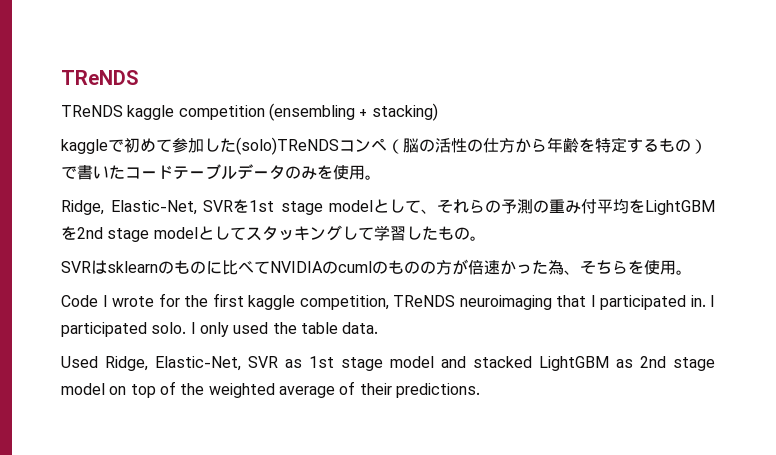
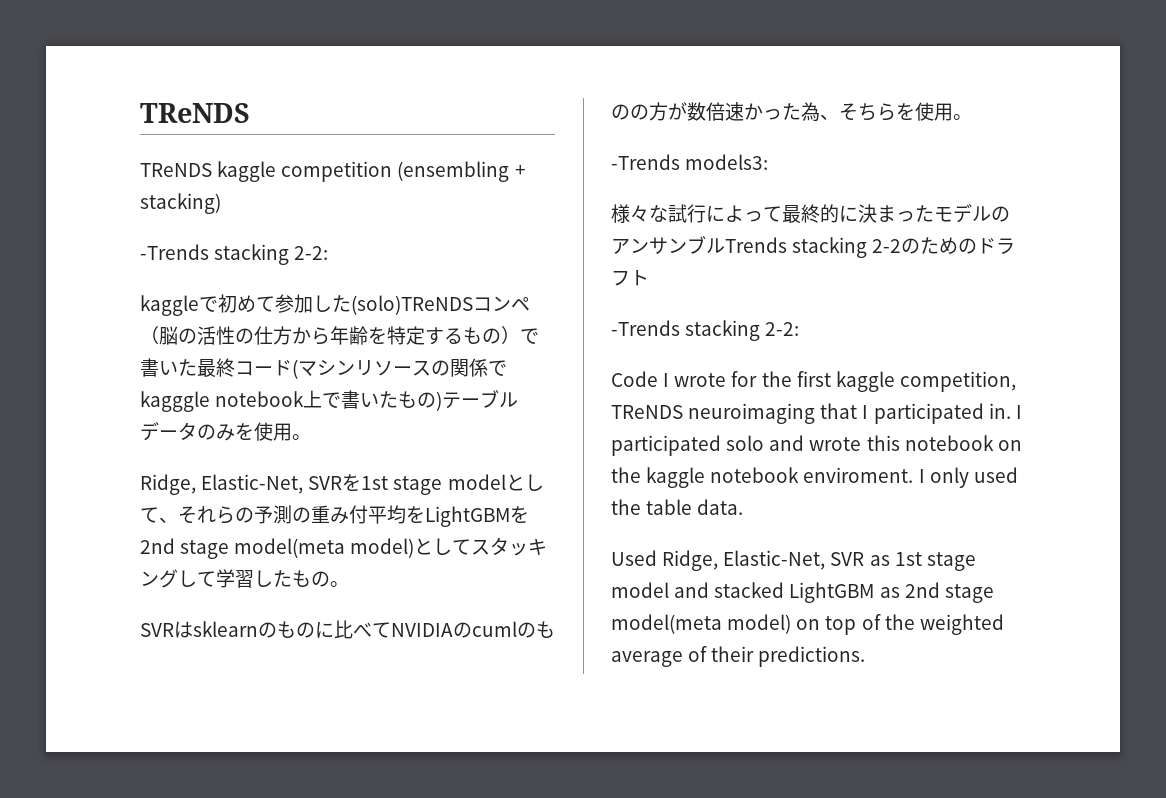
  TReNDS kaggle competition (ensembling + stacking)
+ -Trends stacking 2-2:
- kaggleで初めて参加した(solo)TReNDSコンペ（脳の活性の仕方から年齢を特定するもの）で書いたコードテーブルデータのみを使用。
+ kaggleで初めて参加した(solo)TReNDSコンペ（脳の活性の仕方から年齢を特定するもの）で書いた最終コード(マシンリソースの関係でkagggle notebook上で書いたもの)テーブルデータのみを使用。
- Ridge, Elastic-Net, SVRを1st stage modelとして、それらの予測の重み付平均をLightGBMを2nd stage modelとしてスタッキングして学習したもの。
+ Ridge, Elastic-Net, SVRを1st stage modelとして、それらの予測の重み付平均をLightGBMを2nd stage model(meta model)としてスタッキングして学習したもの。
- SVRはsklearnのものに比べてNVIDIAのcumlのものの方が倍速かった為、そちらを使用。
+ SVRはsklearnのものに比べてNVIDIAのcumlのものの方が数倍速かった為、そちらを使用。
+ -Trends models3:
+ 様々な試行によって最終的に決まったモデルのアンサンブルTrends stacking 2-2のためのドラフト
+ -Trends stacking 2-2:
- I participated solo.
+ I participated solo and wrote this notebook on the kaggle notebook enviroment.
- Used Ridge, Elastic-Net, SVR as 1st stage model and stacked LightGBM as 2nd stage model on top of the weighted average of their predictions.
+ Used Ridge, Elastic-Net, SVR as 1st stage model and stacked LightGBM as 2nd stage model(meta model) on top of the weighted average of their predictions.

